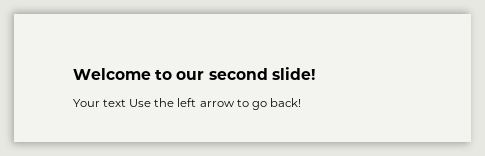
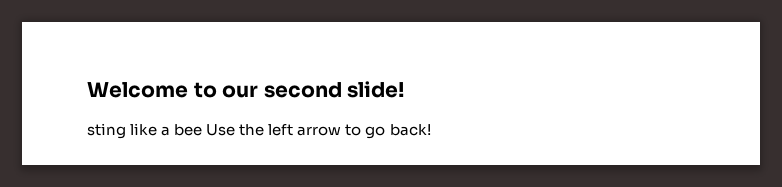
- Your text Use the left arrow to go back!
+ sting like a bee Use the left arrow to go back!

